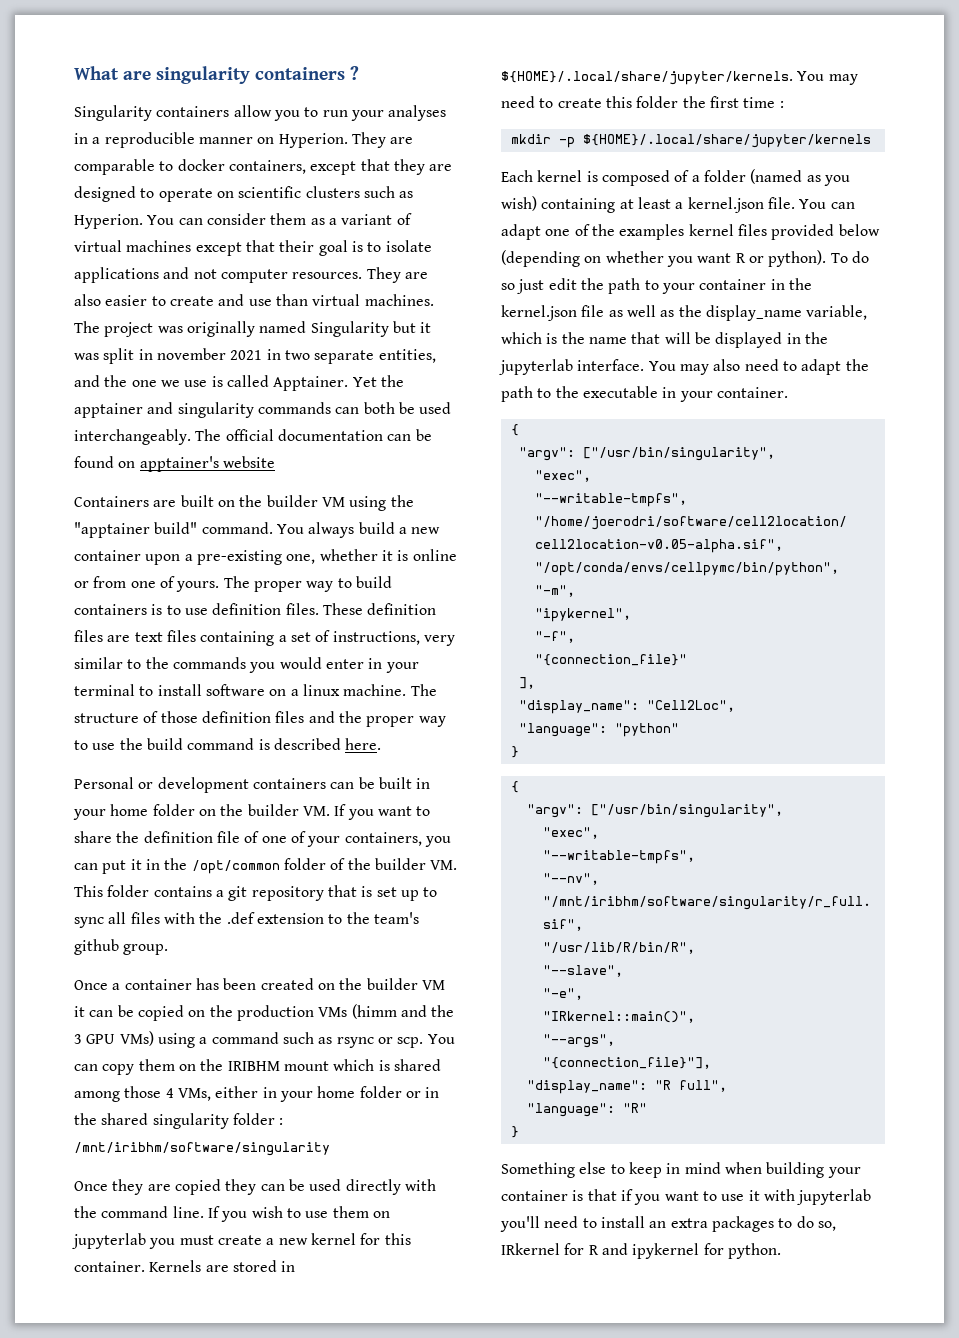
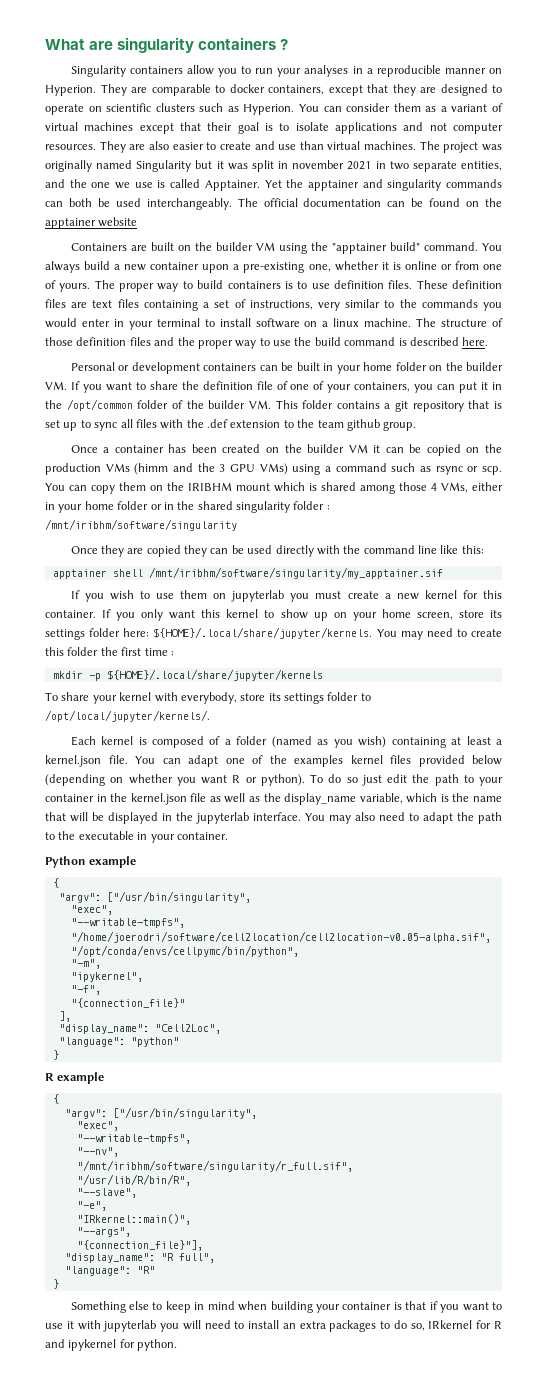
- The official documentation can be found on apptainer's website
+ The official documentation can be found on the apptainer website
- Personal or development containers can be built in your home folder on the builder VM. If you want to share the definition file of one of your containers, you can put it in the /opt/common folder of the builder VM. This folder contains a git repository that is set up to sync all files with the .def extension to the team's github group.
+ Personal or development containers can be built in your home folder on the builder VM. If you want to share the definition file of one of your containers, you can put it in the /opt/common folder of the builder VM. This folder contains a git repository that is set up to sync all files with the .def extension to the team github group.
- Once they are copied they can be used directly with the command line. If you wish to use them on jupyterlab you must create a new kernel for this container.
+ Once they are copied they can be used directly with the command line like this:
+ apptainer shell /mnt/iribhm/software/singularity/my_apptainer.sif
+ If you wish to use them on jupyterlab you must create a new kernel for this container.
- Kernels are stored in ${HOME}/.local/share/jupyter/kernels. You may need to create this folder the first time :
+ If you only want this kernel to show up on your home screen, store its settings folder here: ${HOME}/.local/share/jupyter/kernels. You may need to create this folder the first time :
+ To share your kernel with everybody, store its settings folder to /opt/local/jupyter/kernels/.
+ Python example
+ R example
- Something else to keep in mind when building your container is that if you want to use it with jupyterlab you'll need to install an extra packages to do so, IRkernel for R and ipykernel for python.
+ Something else to keep in mind when building your container is that if you want to use it with jupyterlab you will need to install an extra packages to do so, IRkernel for R and ipykernel for python.

